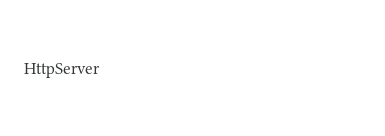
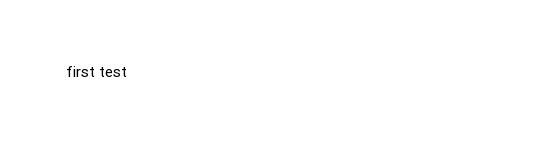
- HttpServer
+ first test

